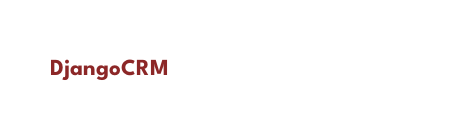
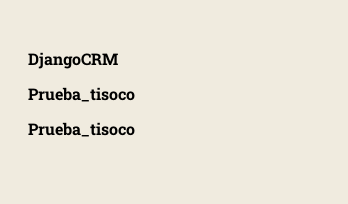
  DjangoCRM
+ Prueba_tisoco
+ Prueba_tisoco

